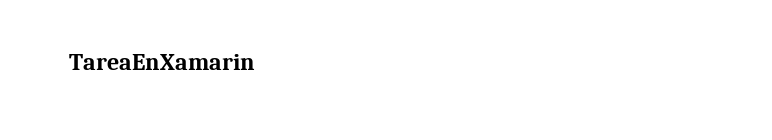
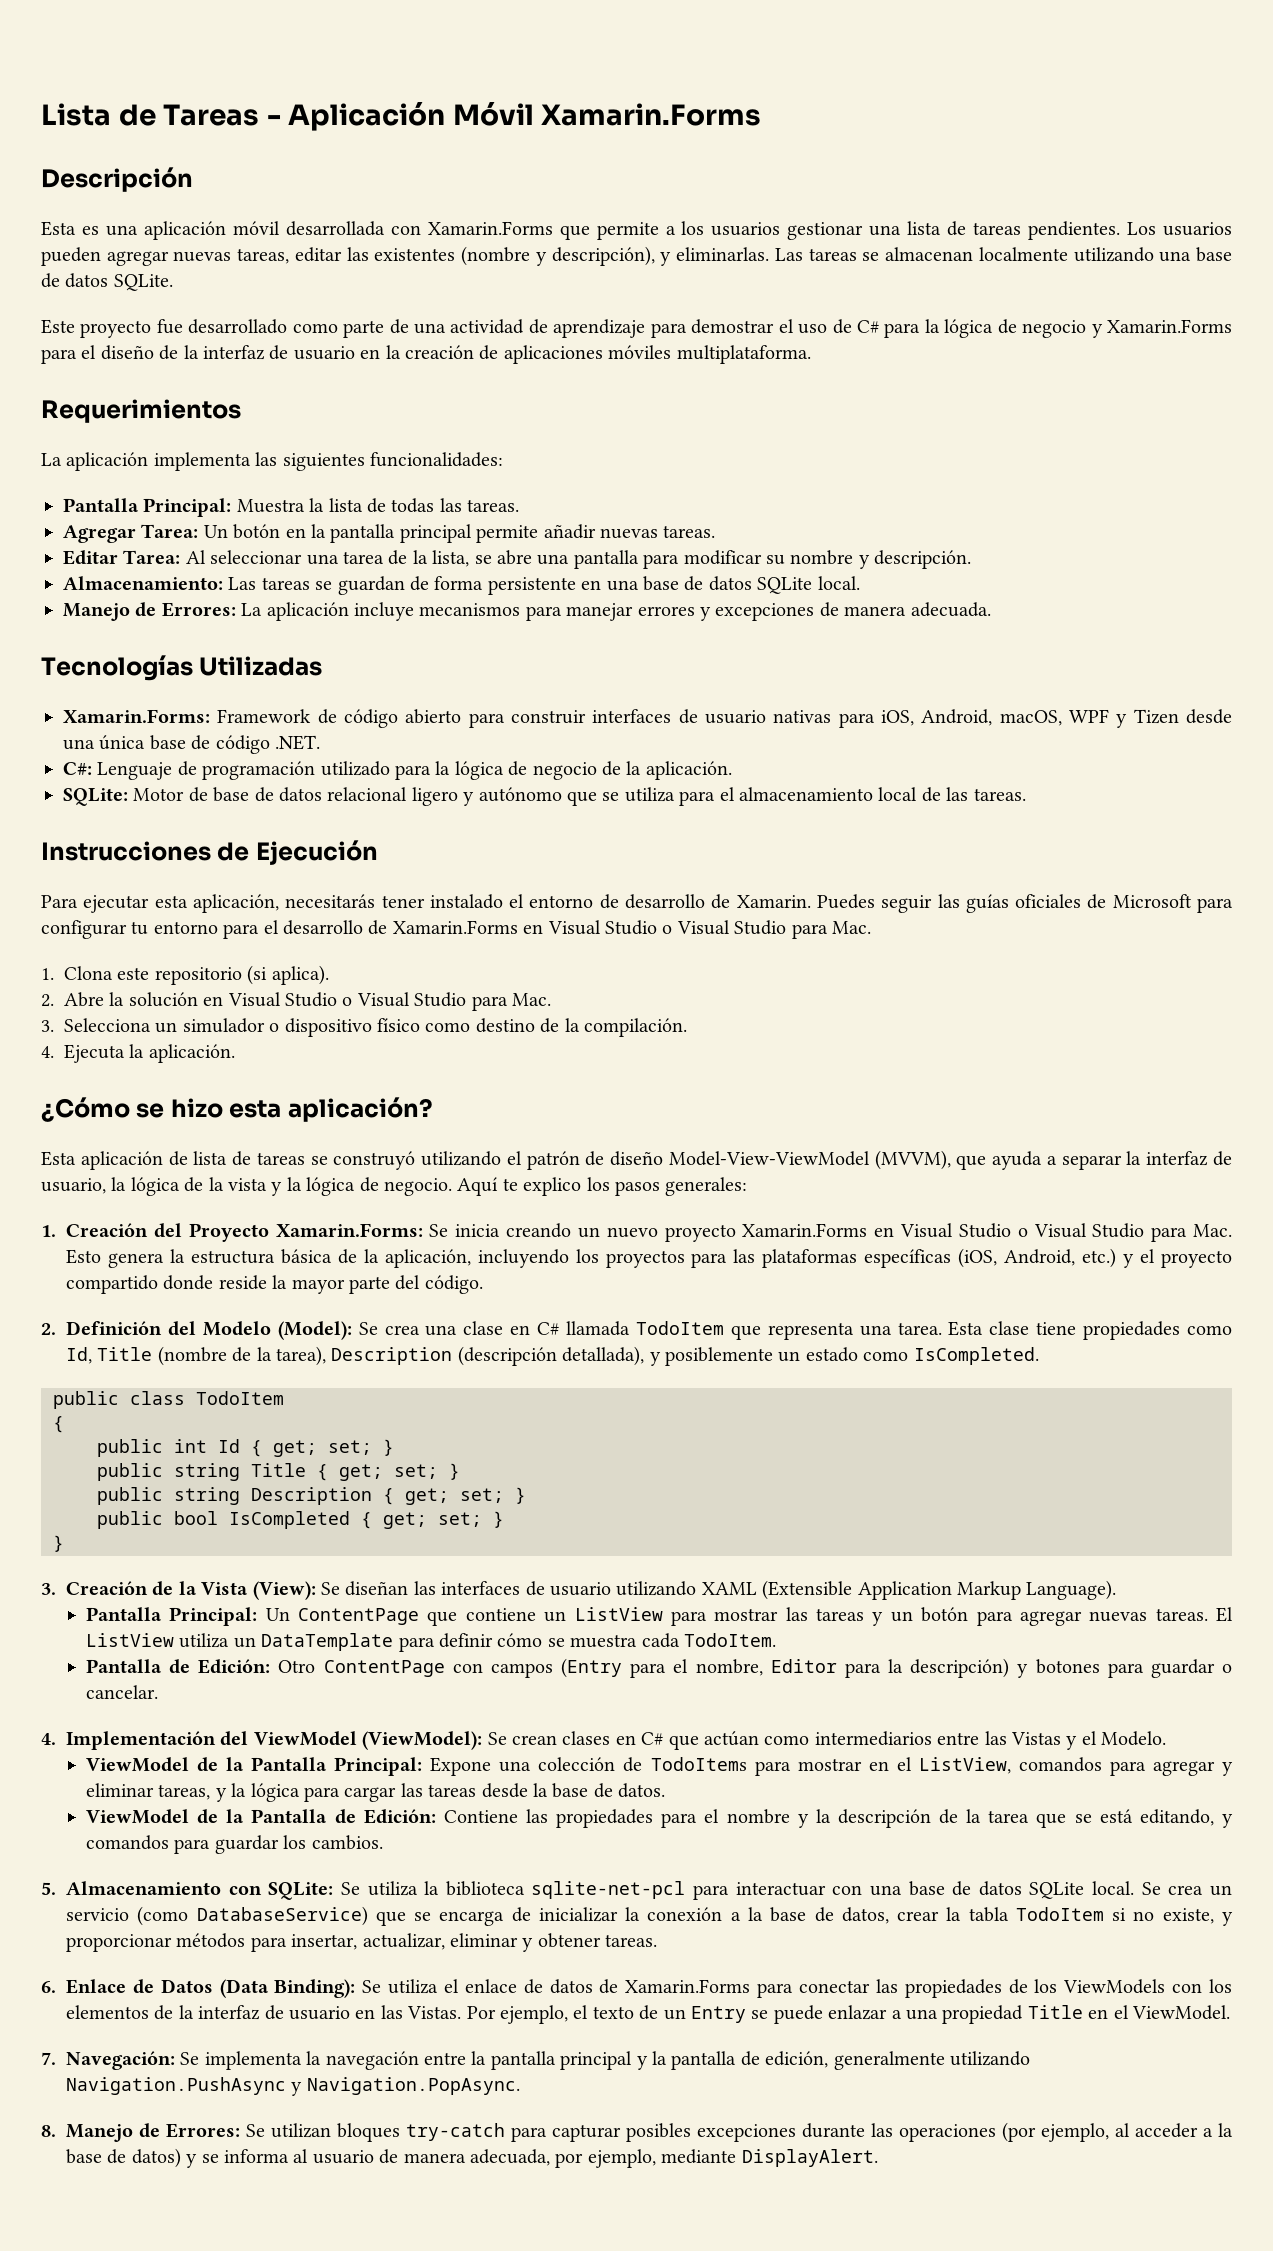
- TareaEnXamarin
+ Lista de Tareas - Aplicación Móvil Xamarin.Forms
+ Descripción
+ Esta es una aplicación móvil desarrollada con Xamarin.Forms que permite a los usuarios gestionar una lista de tareas pendientes. Los usuarios pueden agregar nuevas tareas, editar las existentes (nombre y descripción), y eliminarlas. Las tareas se almacenan localmente utilizando una base de datos SQLite.
+ Este proyecto fue desarrollado como parte de una actividad de aprendizaje para demostrar el uso de C# para la lógica de negocio y Xamarin.Forms para el diseño de la interfaz de usuario en la creación de aplicaciones móviles multiplataforma.
+ Requerimientos
+ La aplicación implementa las siguientes funcionalidades:
+ Pantalla Principal: Muestra la lista de todas las tareas.
+ Agregar Tarea: Un botón en la pantalla principal permite añadir nuevas tareas.
+ Editar Tarea: Al seleccionar una tarea de la lista, se abre una pantalla para modificar su nombre y descripción.
+ Almacenamiento: Las tareas se guardan de forma persistente en una base de datos SQLite local.
+ Manejo de Errores: La aplicación incluye mecanismos para manejar errores y excepciones de manera adecuada.
+ Tecnologías Utilizadas
+ Xamarin.Forms: Framework de código abierto para construir interfaces de usuario nativas para iOS, Android, macOS, WPF y Tizen desde una única base de código .NET.
+ C#: Lenguaje de programación utilizado para la lógica de negocio de la aplicación.
+ SQLite: Motor de base de datos relacional ligero y autónomo que se utiliza para el almacenamiento local de las tareas.
+ Instrucciones de Ejecución
+ Para ejecutar esta aplicación, necesitarás tener instalado el entorno de desarrollo de Xamarin. Puedes seguir las guías oficiales de Microsoft para configurar tu entorno para el desarrollo de Xamarin.Forms en Visual Studio o Visual Studio para Mac.
+ 1. Clona este repositorio (si aplica).
+ 2. Abre la solución en Visual Studio o Visual Studio para Mac.
+ 3. Selecciona un simulador o dispositivo físico como destino de la compilación.
+ 4. Ejecuta la aplicación.
+ ¿Cómo se hizo esta aplicación?
+ Esta aplicación de lista de tareas se construyó utilizando el patrón de diseño Model-View-ViewModel (MVVM), que ayuda a separar la interfaz de usuario, la lógica de la vista y la lógica de negocio. Aquí te explico los pasos generales:
+ 1. Creación del Proyecto Xamarin.Forms: Se inicia creando un nuevo proyecto Xamarin.Forms en Visual Studio o Visual Studio para Mac. Esto genera la estructura básica de la aplicación, incluyendo los proyectos para las plataformas específicas (iOS, Android, etc.) y el proyecto compartido donde reside la mayor parte del código.
+ 2. Definición del Modelo (Model): Se crea una clase en C# llamada TodoItem que representa una tarea. Esta clase tiene propiedades como Id, Title (nombre de la tarea), Description (descripción detallada), y posiblemente un estado como IsCompleted.
+ public class TodoItem
+ {
+ public int Id { get; set; }
+ public string Title { get; set; }
+ public string Description { get; set; }
+ public bool IsCompleted { get; set; }
+ }
+ 3. Creación de la Vista (View): Se diseñan las interfaces de usuario utilizando XAML (Extensible Application Markup Language).
+ Pantalla Principal: Un ContentPage que contiene un ListView para mostrar las tareas y un botón para agregar nuevas tareas. El ListView utiliza un DataTemplate para definir cómo se muestra cada TodoItem.
+ Pantalla de Edición: Otro ContentPage con campos (Entry para el nombre, Editor para la descripción) y botones para guardar o cancelar.
+ 4. Implementación del ViewModel (ViewModel): Se crean clases en C# que actúan como intermediarios entre las Vistas y el Modelo.
+ ViewModel de la Pantalla Principal: Expone una colección de TodoItems para mostrar en el ListView, comandos para agregar y eliminar tareas, y la lógica para cargar las tareas desde la base de datos.
+ ViewModel de la Pantalla de Edición: Contiene las propiedades para el nombre y la descripción de la tarea que se está editando, y comandos para guardar los cambios.
+ 5. Almacenamiento con SQLite: Se utiliza la biblioteca sqlite-net-pcl para interactuar con una base de datos SQLite local. Se crea un servicio (como DatabaseService) que se encarga de inicializar la conexión a la base de datos, crear la tabla TodoItem si no existe, y proporcionar métodos para insertar, actualizar, eliminar y obtener tareas.
+ 6. Enlace de Datos (Data Binding): Se utiliza el enlace de datos de Xamarin.Forms para conectar las propiedades de los ViewModels con los elementos de la interfaz de usuario en las Vistas. Por ejemplo, el texto de un Entry se puede enlazar a una propiedad Title en el ViewModel.
+ 7. Navegación: Se implementa la navegación entre la pantalla principal y la pantalla de edición, generalmente utilizando Navigation.PushAsync y Navigation.PopAsync.
+ 8. Manejo de Errores: Se utilizan bloques try-catch para capturar posibles excepciones durante las operaciones (por ejemplo, al acceder a la base de datos) y se informa al usuario de manera adecuada, por ejemplo, mediante DisplayAlert.

